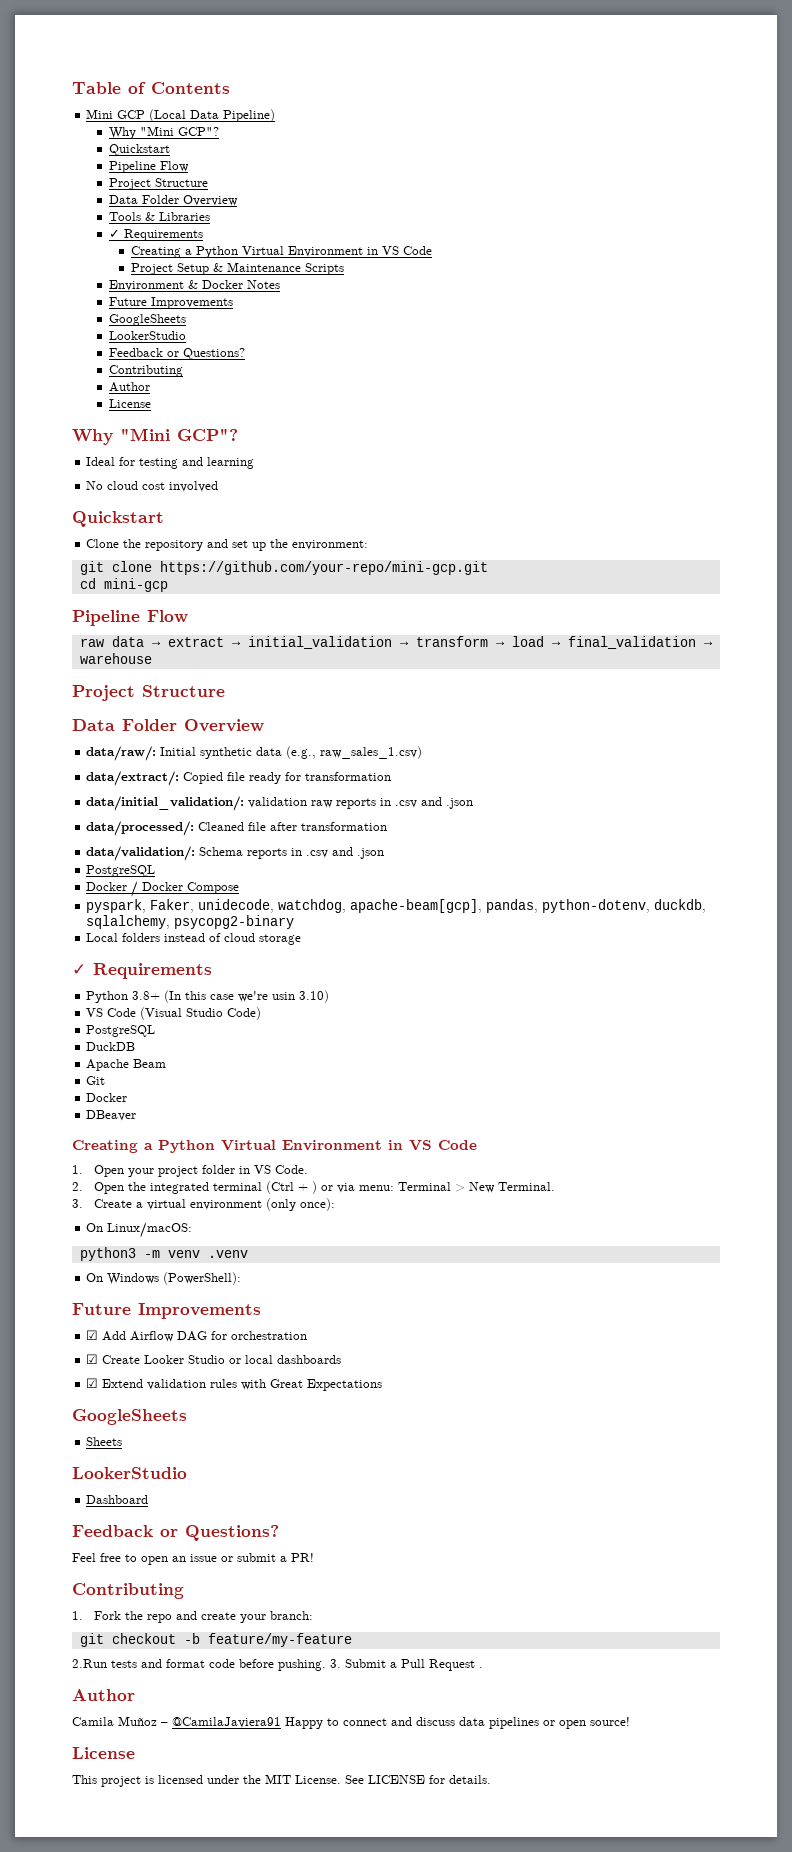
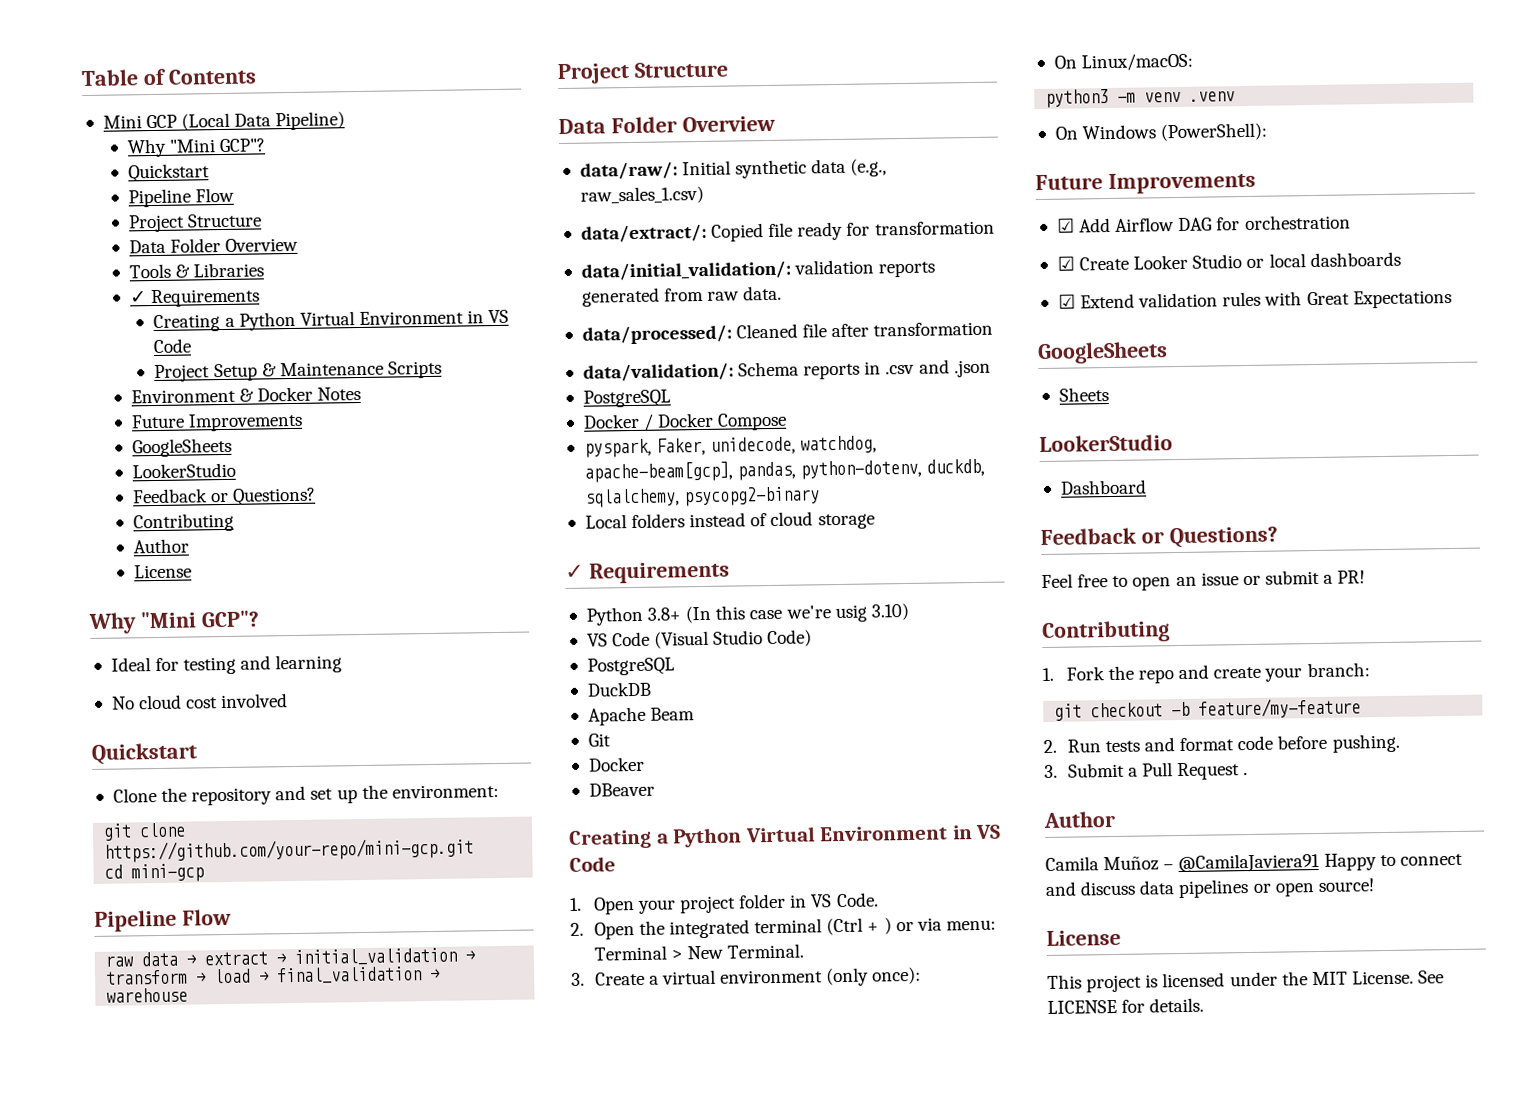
- data/initial_validation/: validation raw reports in .csv and .json
+ data/initial_validation/: validation reports generated from raw data.
- Python 3.8+ (In this case we're usin 3.10)
+ Python 3.8+ (In this case we're usig 3.10)
- 2.Run tests and format code before pushing. 3. Submit a Pull Request .
+ 2. Run tests and format code before pushing.
+ 3. Submit a Pull Request .

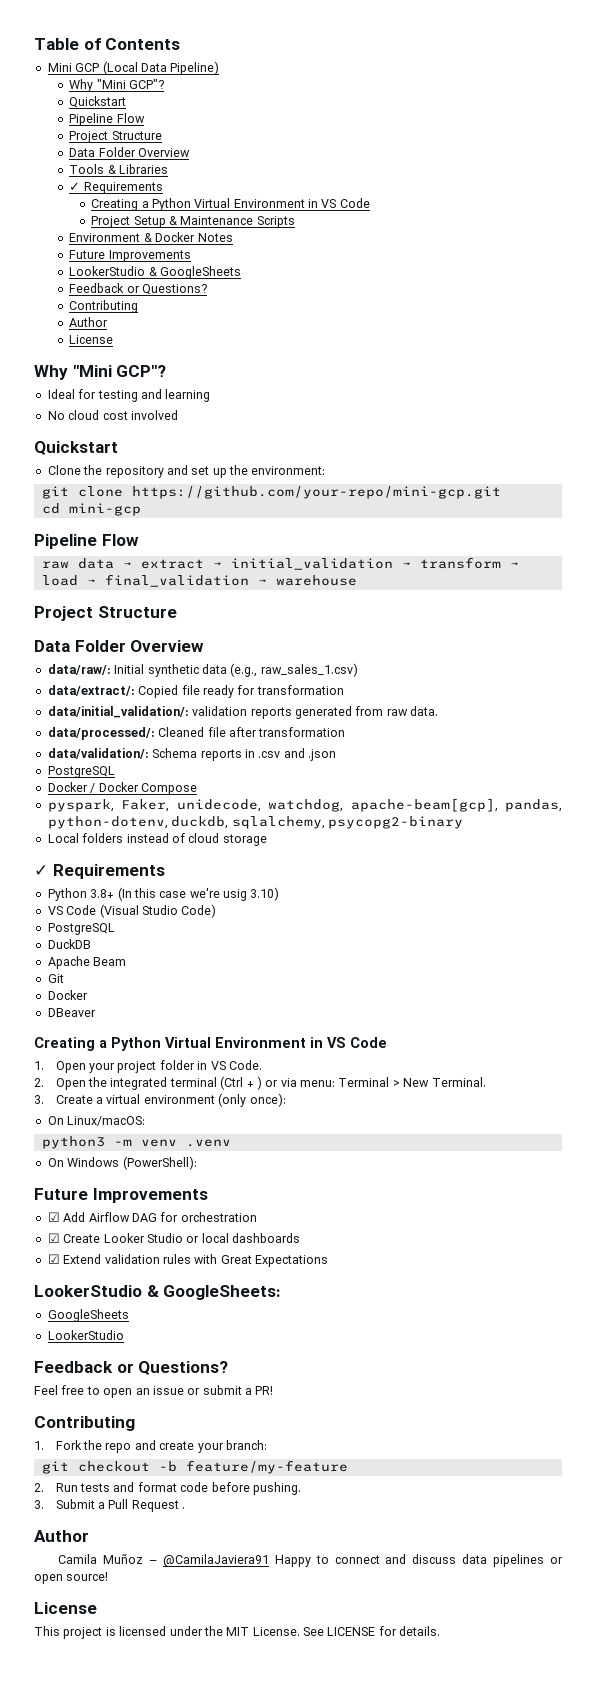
  Environment & Docker Notes
  Future Improvements
- GoogleSheets
- LookerStudio
+ LookerStudio & GoogleSheets
  ☑ Extend validation rules with Great Expectations
+ LookerStudio & GoogleSheets:
  GoogleSheets
- Sheets
  LookerStudio
- Dashboard

